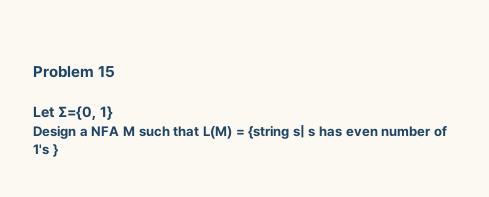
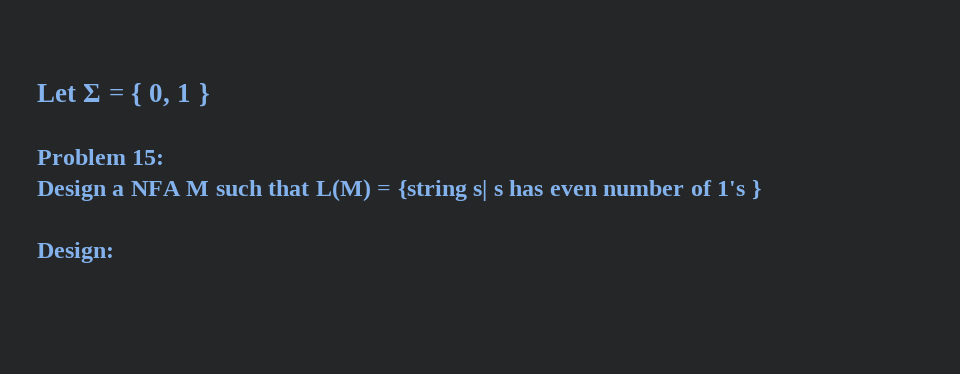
- Problem 15
- Let Σ={0, 1}
+ Let Σ = { 0, 1 }
+ Problem 15:
+ Design:

